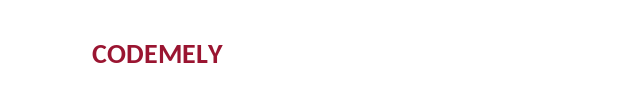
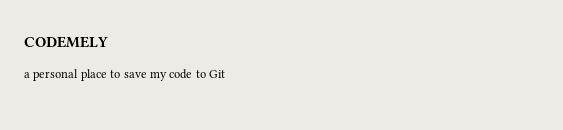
+ a personal place to save my code to Git

